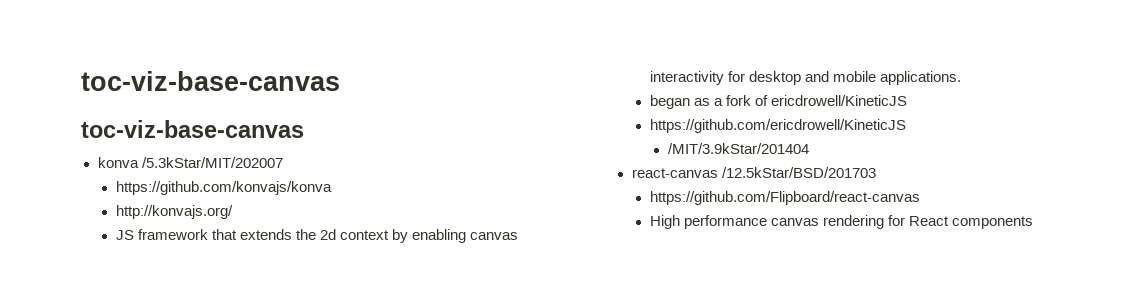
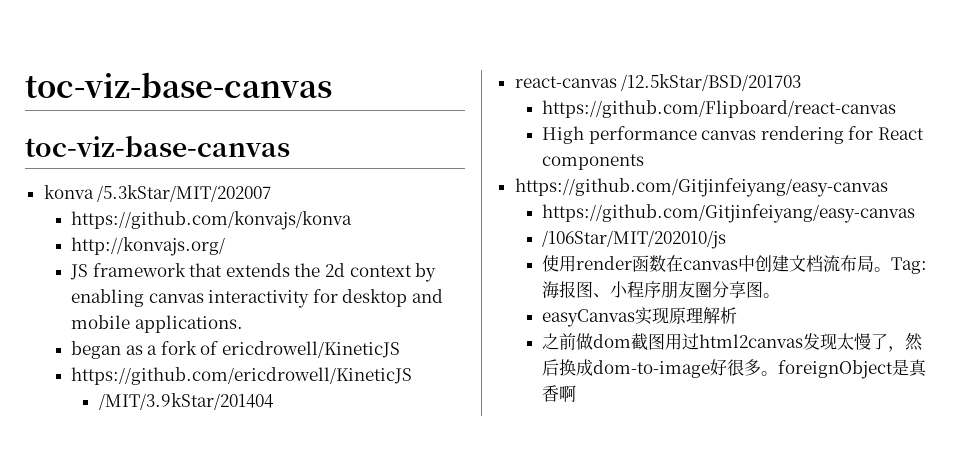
  High performance canvas rendering for React components
+ https://github.com/Gitjinfeiyang/easy-canvas
+ https://github.com/Gitjinfeiyang/easy-canvas
+ /106Star/MIT/202010/js
+ 使用render函数在canvas中创建文档流布局。Tag:海报图、小程序朋友圈分享图。
+ easyCanvas实现原理解析
+ 之前做dom截图用过html2canvas发现太慢了，然后换成dom-to-image好很多。foreignObject是真香啊

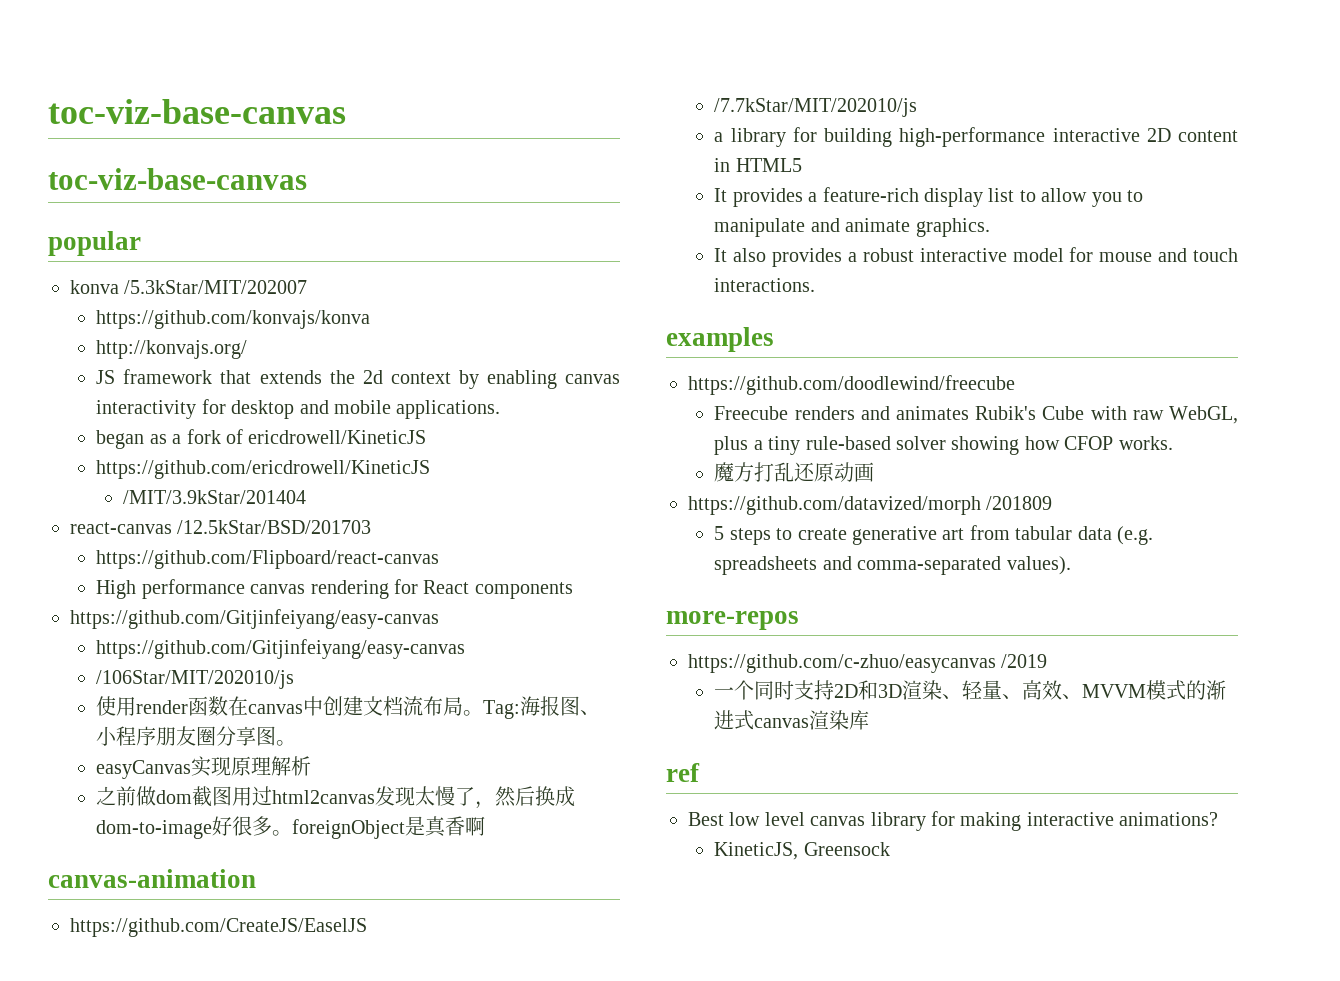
+ popular
+ canvas-animation
+ https://github.com/CreateJS/EaselJS
+ /7.7kStar/MIT/202010/js
+ a library for building high-performance interactive 2D content in HTML5
+ It provides a feature-rich display list to allow you to manipulate and animate graphics.
+ It also provides a robust interactive model for mouse and touch interactions.
+ examples
+ https://github.com/doodlewind/freecube
+ Freecube renders and animates Rubik's Cube with raw WebGL, plus a tiny rule-based solver showing how CFOP works.
+ 魔方打乱还原动画
+ https://github.com/datavized/morph /201809
+ 5 steps to create generative art from tabular data (e.g. spreadsheets and comma-separated values).
+ more-repos
+ https://github.com/c-zhuo/easycanvas /2019
+ 一个同时支持2D和3D渲染、轻量、高效、MVVM模式的渐进式canvas渲染库
+ ref
+ Best low level canvas library for making interactive animations?
+ KineticJS, Greensock

